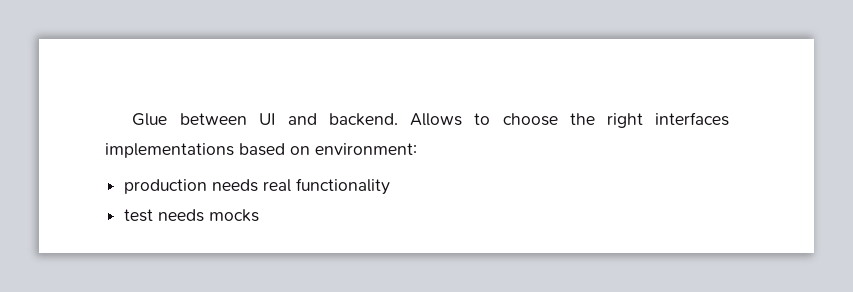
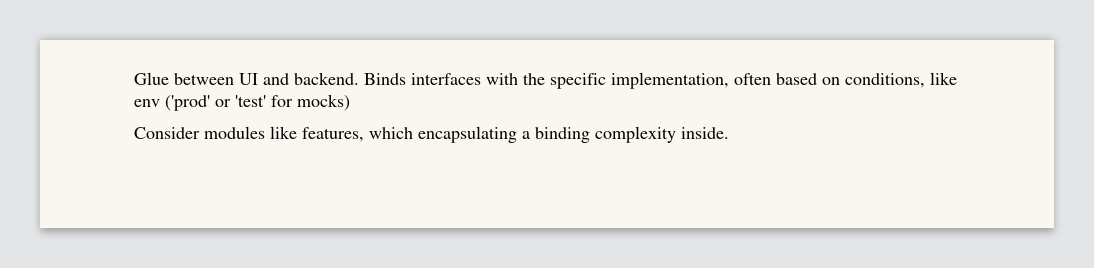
- Allows to choose the right interfaces implementations based on environment:
- production needs real functionality
- test needs mocks
+ Binds interfaces with the specific implementation, often based on conditions, like env ('prod' or 'test' for mocks)
+ Consider modules like features, which encapsulating a binding complexity inside.

